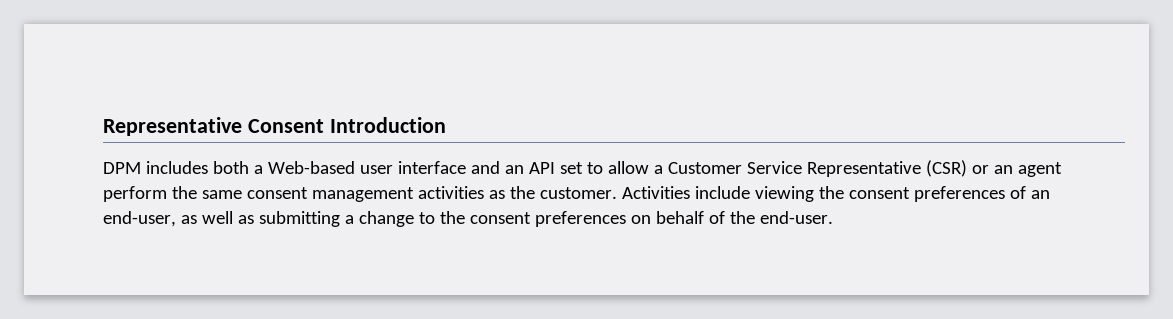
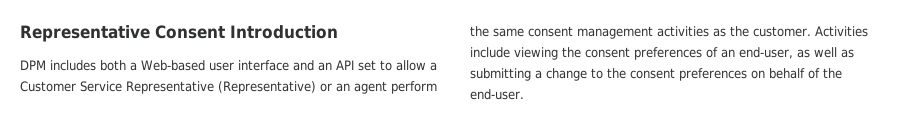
- DPM includes both a Web-based user interface and an API set to allow a Customer Service Representative (CSR) or an agent perform the same consent management activities as the customer.
+ DPM includes both a Web-based user interface and an API set to allow a Customer Service Representative (Representative) or an agent perform the same consent management activities as the customer.

